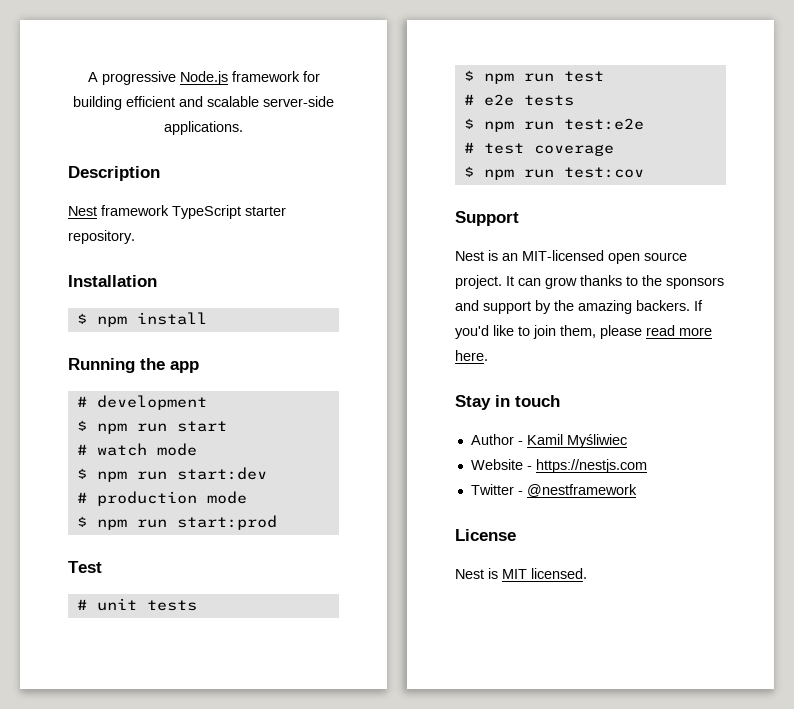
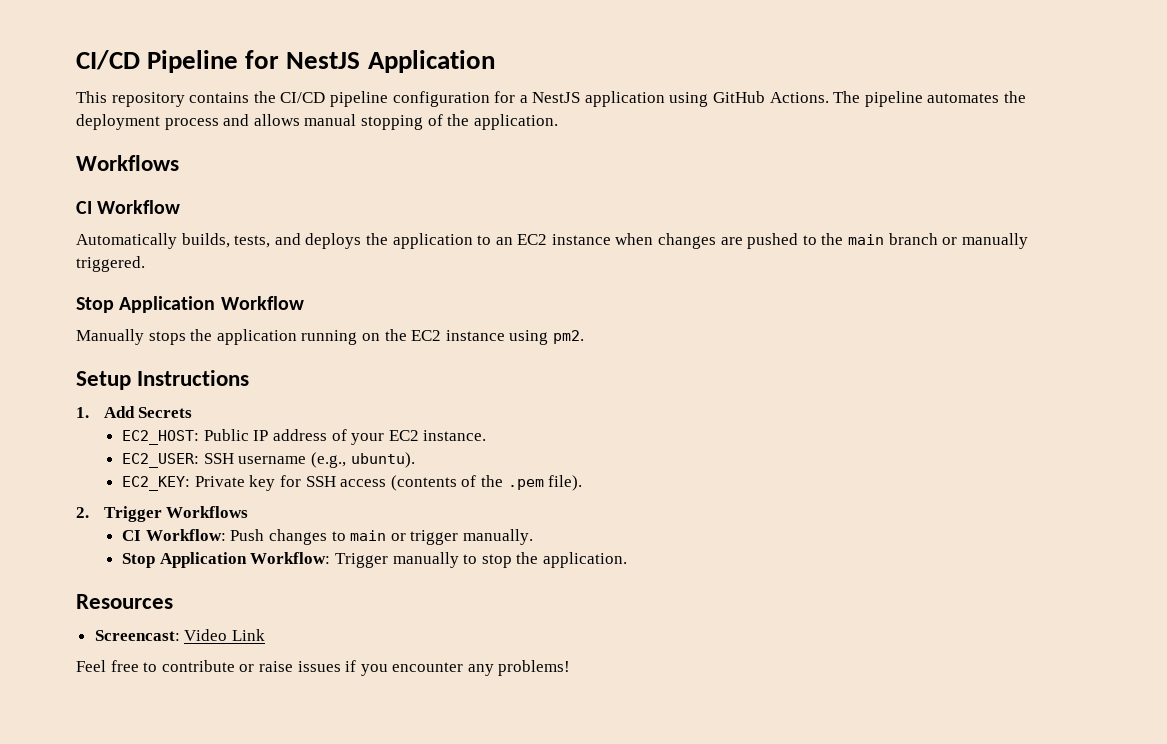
- A progressive Node.js framework for building efficient and scalable server-side applications.
- Description
- Nest framework TypeScript starter repository.
- Installation
- $ npm install
- Running the app
- # development
- $ npm run start
- # watch mode
- $ npm run start:dev
- # production mode
- $ npm run start:prod
- Test
- # unit tests
- $ npm run test
- # e2e tests
- $ npm run test:e2e
- # test coverage
- $ npm run test:cov
- Support
- Nest is an MIT-licensed open source project. It can grow thanks to the sponsors and support by the amazing backers. If you'd like to join them, please read more here.
- Stay in touch
- Author - Kamil Myśliwiec
- Website - https://nestjs.com
- Twitter - @nestframework
- License
- Nest is MIT licensed.
+ CI/CD Pipeline for NestJS Application
+ This repository contains the CI/CD pipeline configuration for a NestJS application using GitHub Actions. The pipeline automates the deployment process and allows manual stopping of the application.
+ Workflows
+ CI Workflow
+ Automatically builds, tests, and deploys the application to an EC2 instance when changes are pushed to the main branch or manually triggered.
+ Stop Application Workflow
+ Manually stops the application running on the EC2 instance using pm2.
+ Setup Instructions
+ 1. Add Secrets
+ EC2_HOST: Public IP address of your EC2 instance.
+ EC2_USER: SSH username (e.g., ubuntu).
+ EC2_KEY: Private key for SSH access (contents of the .pem file).
+ 2. Trigger Workflows
+ CI Workflow: Push changes to main or trigger manually.
+ Stop Application Workflow: Trigger manually to stop the application.
+ Resources
+ Screencast: Video Link
+ Feel free to contribute or raise issues if you encounter any problems!

